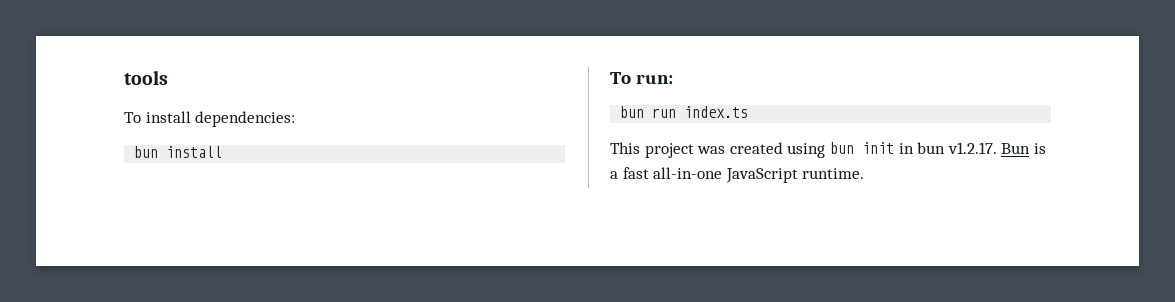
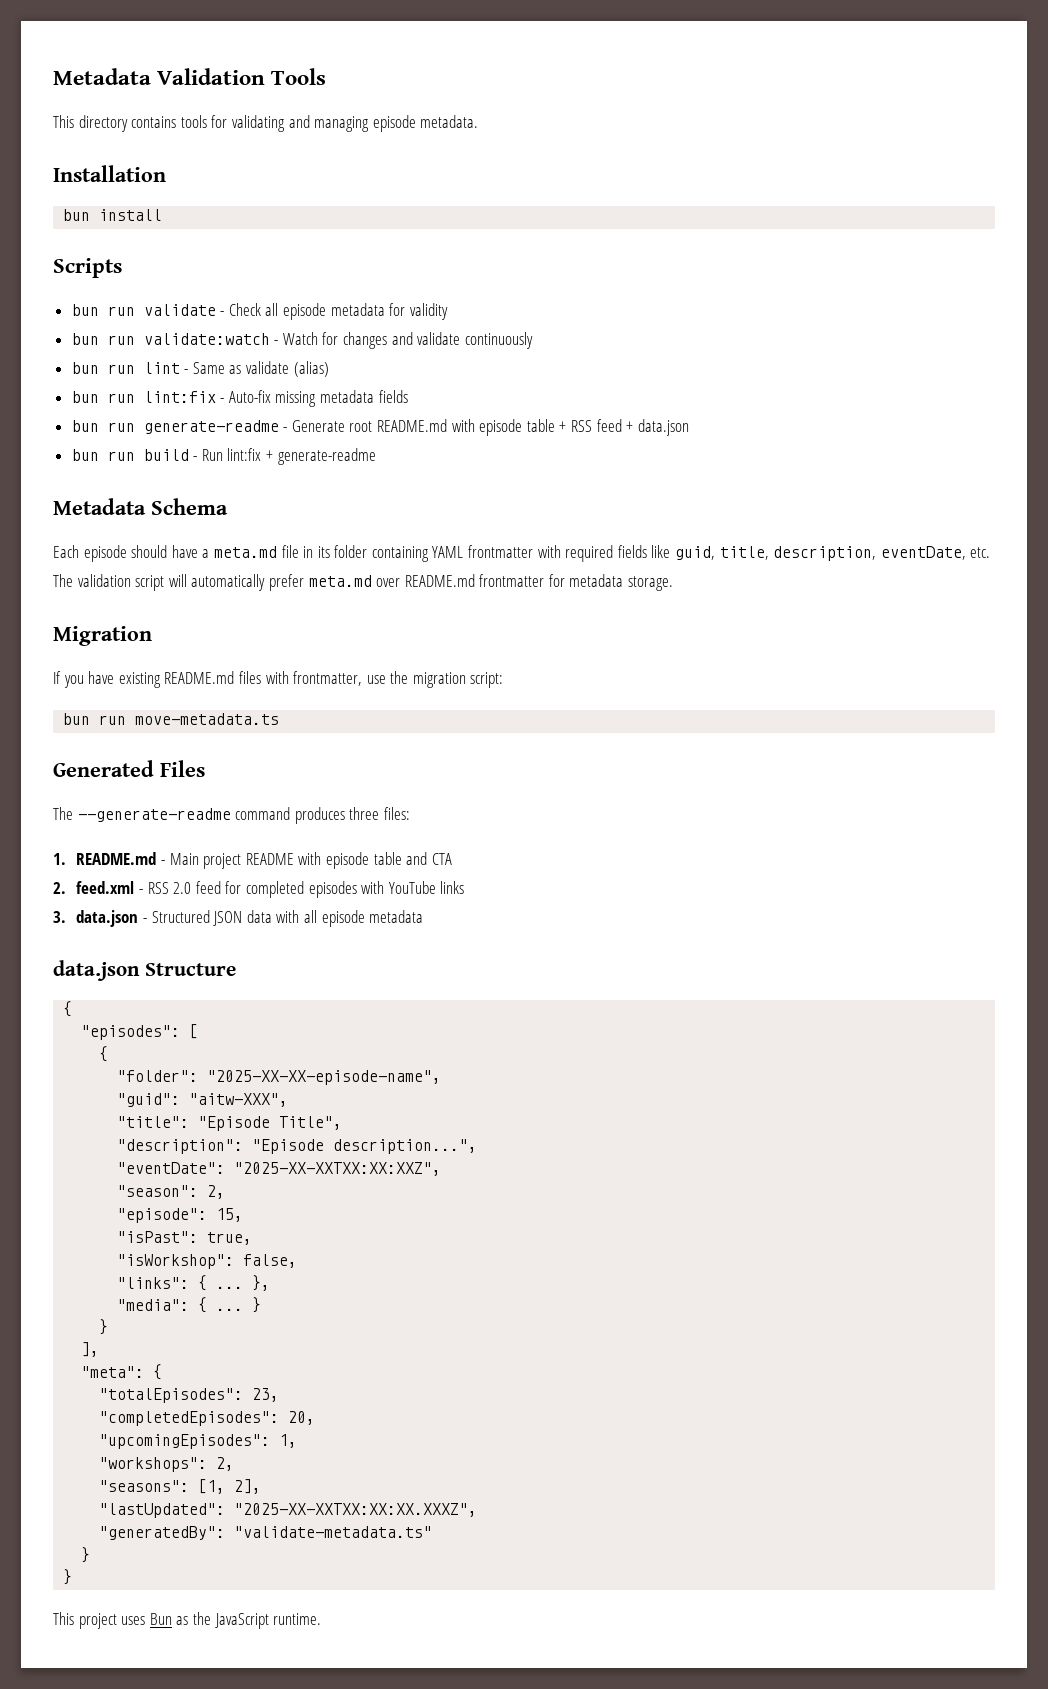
- tools
- To install dependencies:
+ Metadata Validation Tools
+ This directory contains tools for validating and managing episode metadata.
+ Installation
- To run:
- bun run index.ts
- This project was created using bun init in bun v1.2.17. Bun is a fast all-in-one JavaScript runtime.
+ Scripts
+ bun run validate - Check all episode metadata for validity
+ bun run validate:watch - Watch for changes and validate continuously
+ bun run lint - Same as validate (alias)
+ bun run lint:fix - Auto-fix missing metadata fields
+ bun run generate-readme - Generate root README.md with episode table + RSS feed + data.json
+ bun run build - Run lint:fix + generate-readme
+ Metadata Schema
+ Each episode should have a meta.md file in its folder containing YAML frontmatter with required fields like guid, title, description, eventDate, etc. The validation script will automatically prefer meta.md over README.md frontmatter for metadata storage.
+ Migration
+ If you have existing README.md files with frontmatter, use the migration script:
+ bun run move-metadata.ts
+ Generated Files
+ The --generate-readme command produces three files:
+ 1. README.md - Main project README with episode table and CTA
+ 2. feed.xml - RSS 2.0 feed for completed episodes with YouTube links
+ 3. data.json - Structured JSON data with all episode metadata
+ data.json Structure
+ {
+ "episodes": [
+ {
+ "folder": "2025-XX-XX-episode-name",
+ "guid": "aitw-XXX",
+ "title": "Episode Title",
+ "description": "Episode description...",
+ "eventDate": "2025-XX-XXTXX:XX:XXZ",
+ "season": 2,
+ "episode": 15,
+ "isPast": true,
+ "isWorkshop": false,
+ "links": { ... },
+ "media": { ... }
+ }
+ ],
+ "meta": {
+ "totalEpisodes": 23,
+ "completedEpisodes": 20,
+ "upcomingEpisodes": 1,
+ "workshops": 2,
+ "seasons": [1, 2],
+ "lastUpdated": "2025-XX-XXTXX:XX:XX.XXXZ",
+ "generatedBy": "validate-metadata.ts"
+ }
+ }
+ This project uses Bun as the JavaScript runtime.

